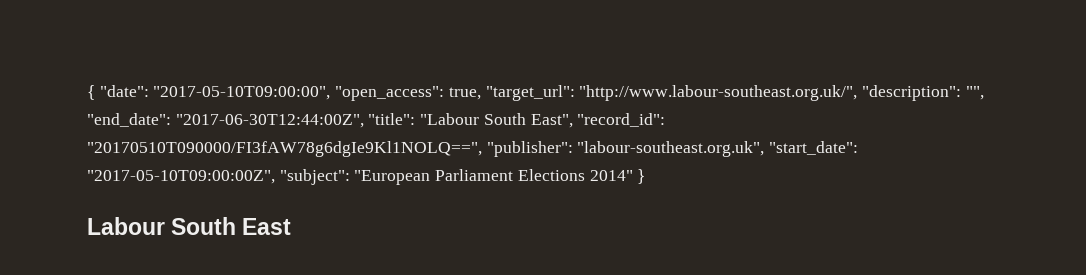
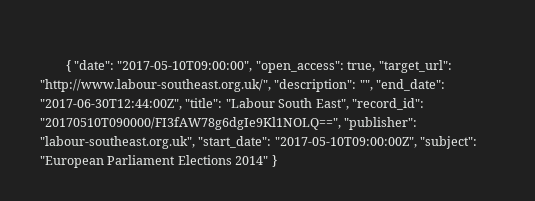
- Labour South East

